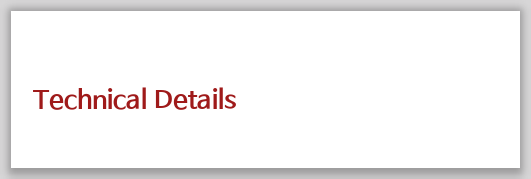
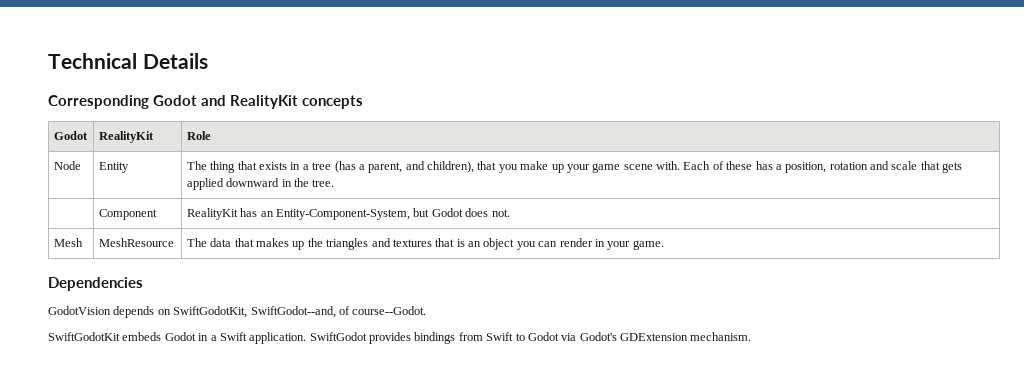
+ Corresponding Godot and RealityKit concepts
+ Godot | RealityKit | Role
+ Node | Entity | The thing that exists in a tree (has a parent, and children), that you make up your game scene with. Each of these has a position, rotation and scale that gets applied downward in the tree.
+ | Component | RealityKit has an Entity-Component-System, but Godot does not.
+ Mesh | MeshResource | The data that makes up the triangles and textures that is an object you can render in your game.
+ Dependencies
+ GodotVision depends on SwiftGodotKit, SwiftGodot--and, of course--Godot.
+ SwiftGodotKit embeds Godot in a Swift application. SwiftGodot provides bindings from Swift to Godot via Godot's GDExtension mechanism.

